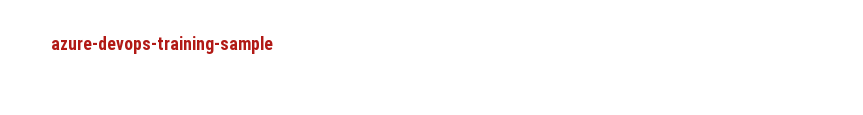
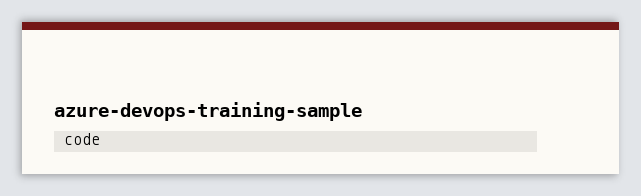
+ code

